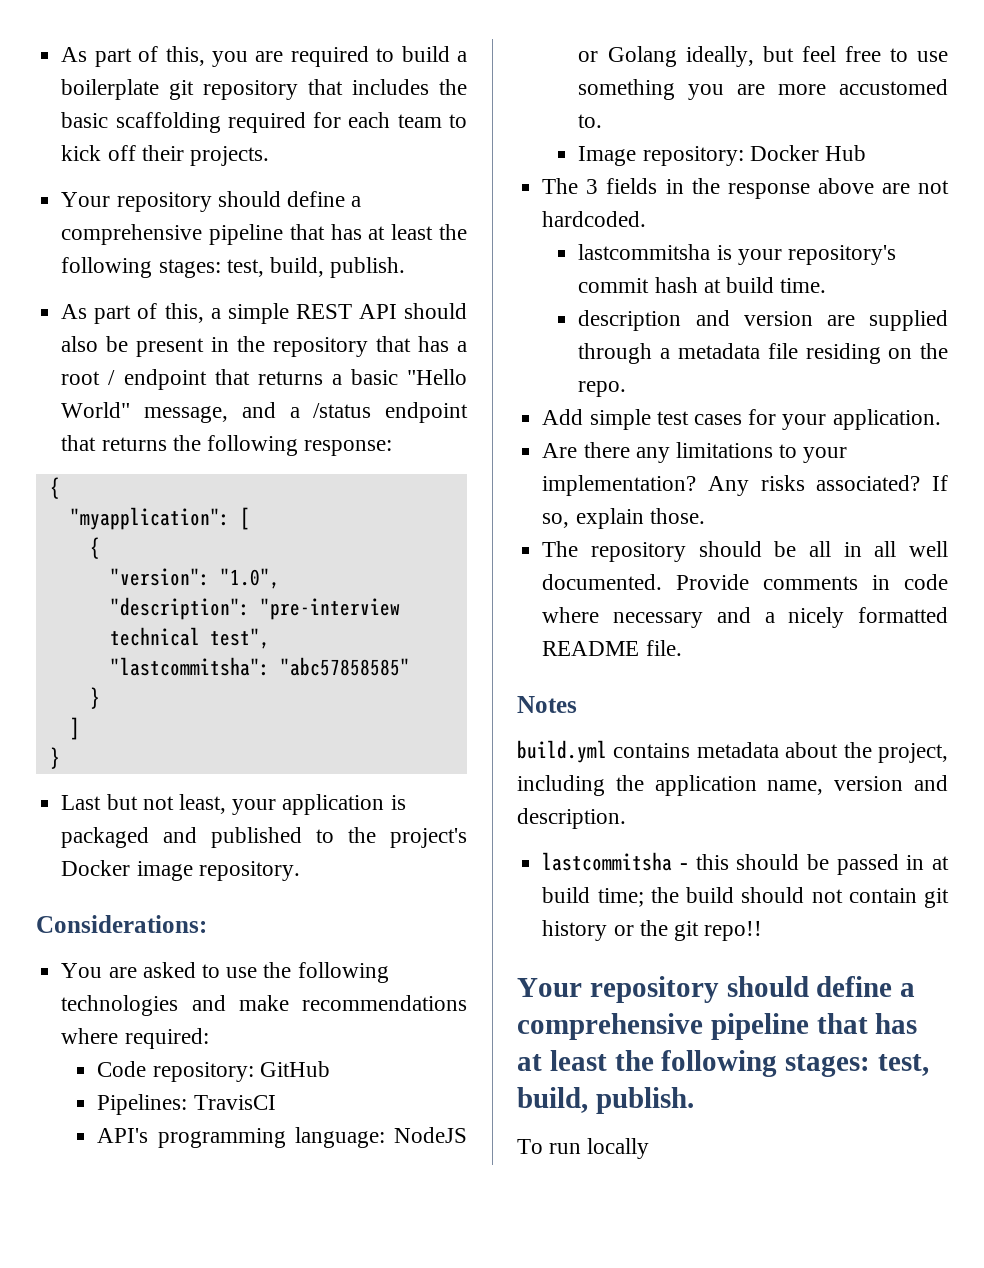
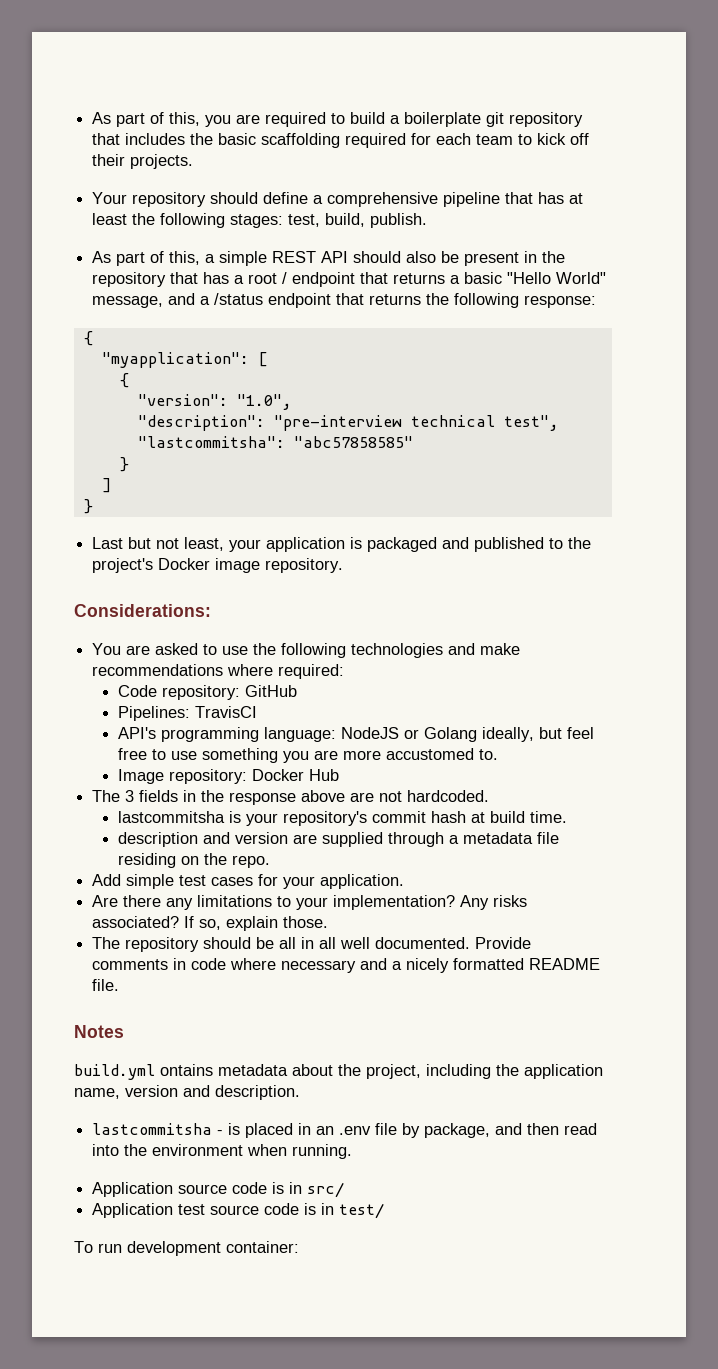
- build.yml contains metadata about the project, including the application name, version and description.
+ build.yml ontains metadata about the project, including the application name, version and description.
- lastcommitsha - this should be passed in at build time; the build should not contain git history or the git repo!!
- Your repository should define a comprehensive pipeline that has at least the following stages: test, build, publish.
+ lastcommitsha - is placed in an .env file by package, and then read into the environment when running.
+ Application source code is in src/
+ Application test source code is in test/
- To run locally
+ To run development container:

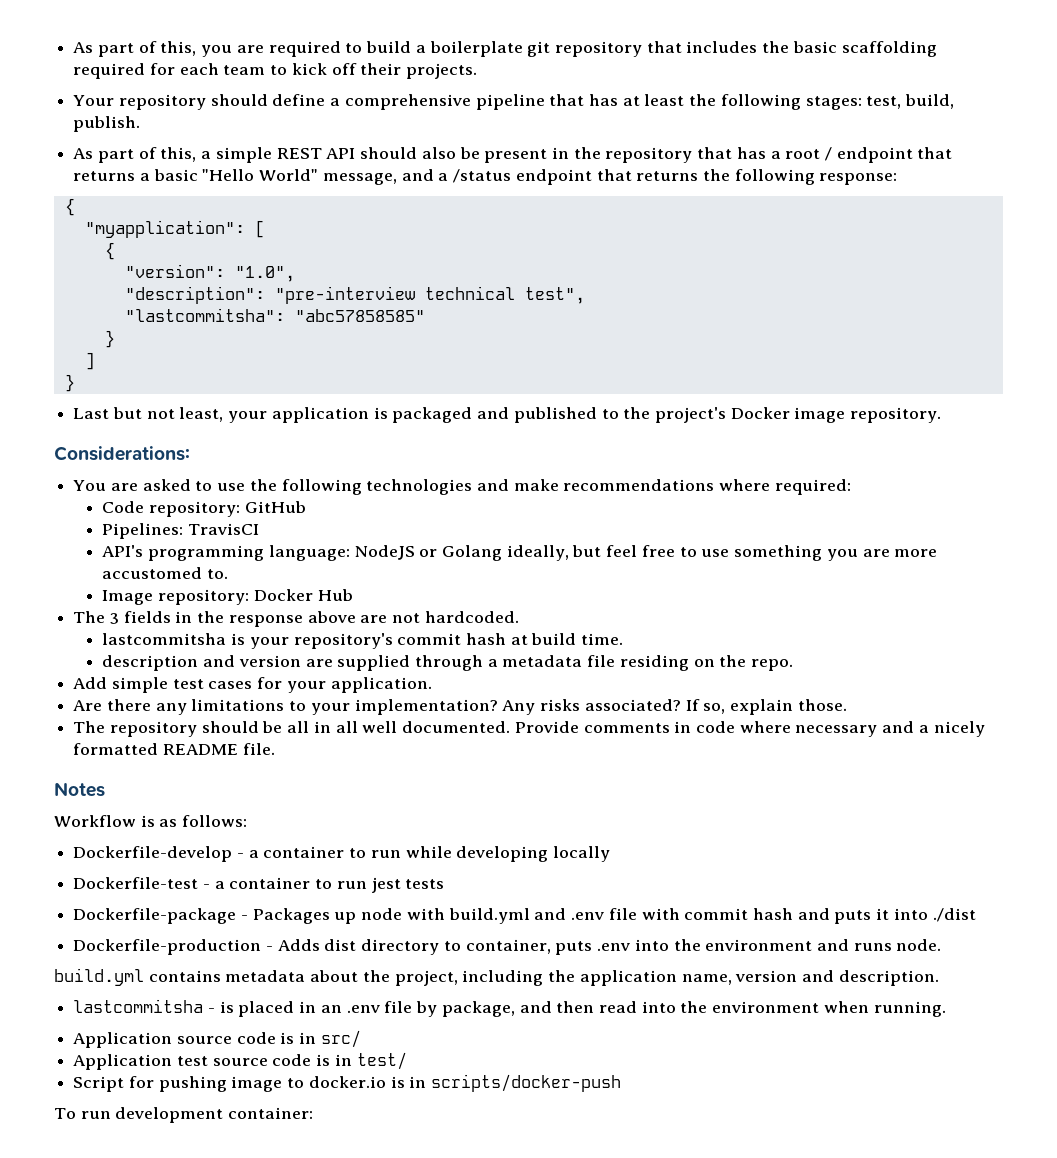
- build.yml ontains metadata about the project, including the application name, version and description.
+ Workflow is as follows:
+ Dockerfile-develop - a container to run while developing locally
+ Dockerfile-test - a container to run jest tests
+ Dockerfile-package - Packages up node with build.yml and .env file with commit hash and puts it into ./dist
+ Dockerfile-production - Adds dist directory to container, puts .env into the environment and runs node.
+ build.yml contains metadata about the project, including the application name, version and description.
+ Script for pushing image to docker.io is in scripts/docker-push

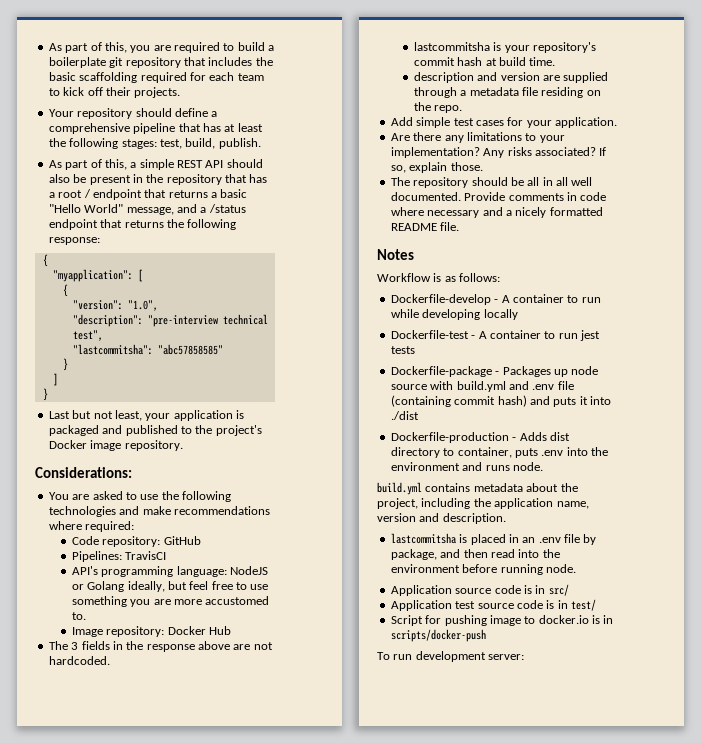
- Dockerfile-develop - a container to run while developing locally
+ Dockerfile-develop - A container to run while developing locally
- Dockerfile-test - a container to run jest tests
+ Dockerfile-test - A container to run jest tests
- Dockerfile-package - Packages up node with build.yml and .env file with commit hash and puts it into ./dist
+ Dockerfile-package - Packages up node source with build.yml and .env file (containing commit hash) and puts it into ./dist
- lastcommitsha - is placed in an .env file by package, and then read into the environment when running.
+ lastcommitsha is placed in an .env file by package, and then read into the environment before running node.
- To run development container:
+ To run development server:

